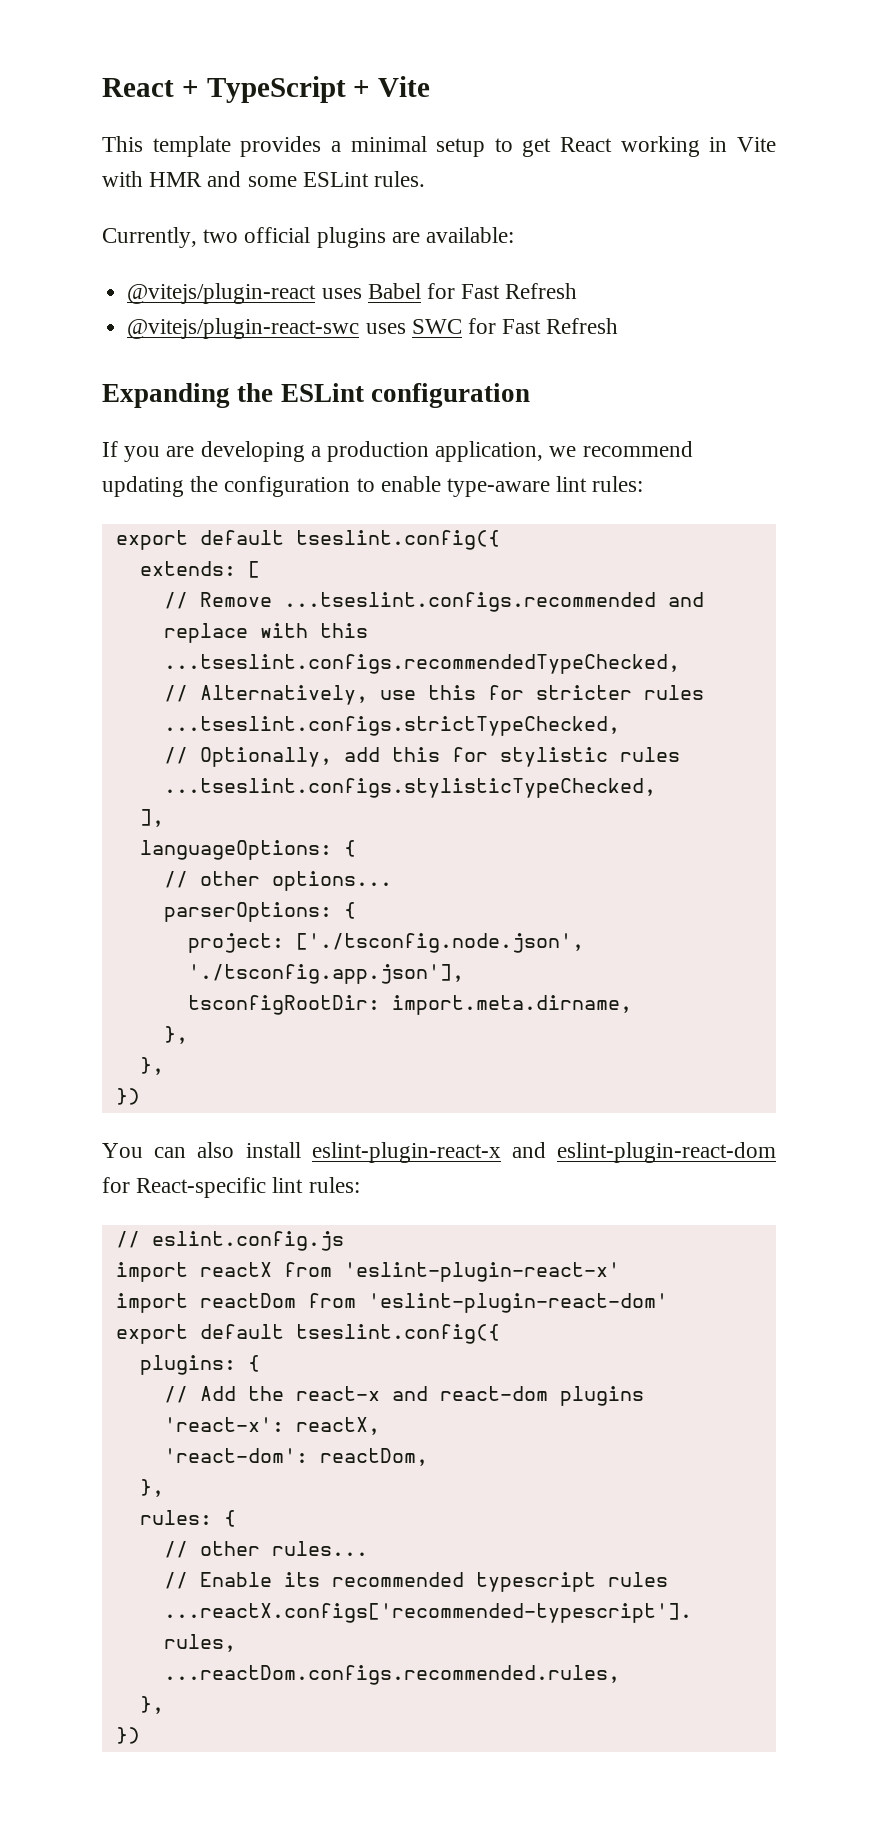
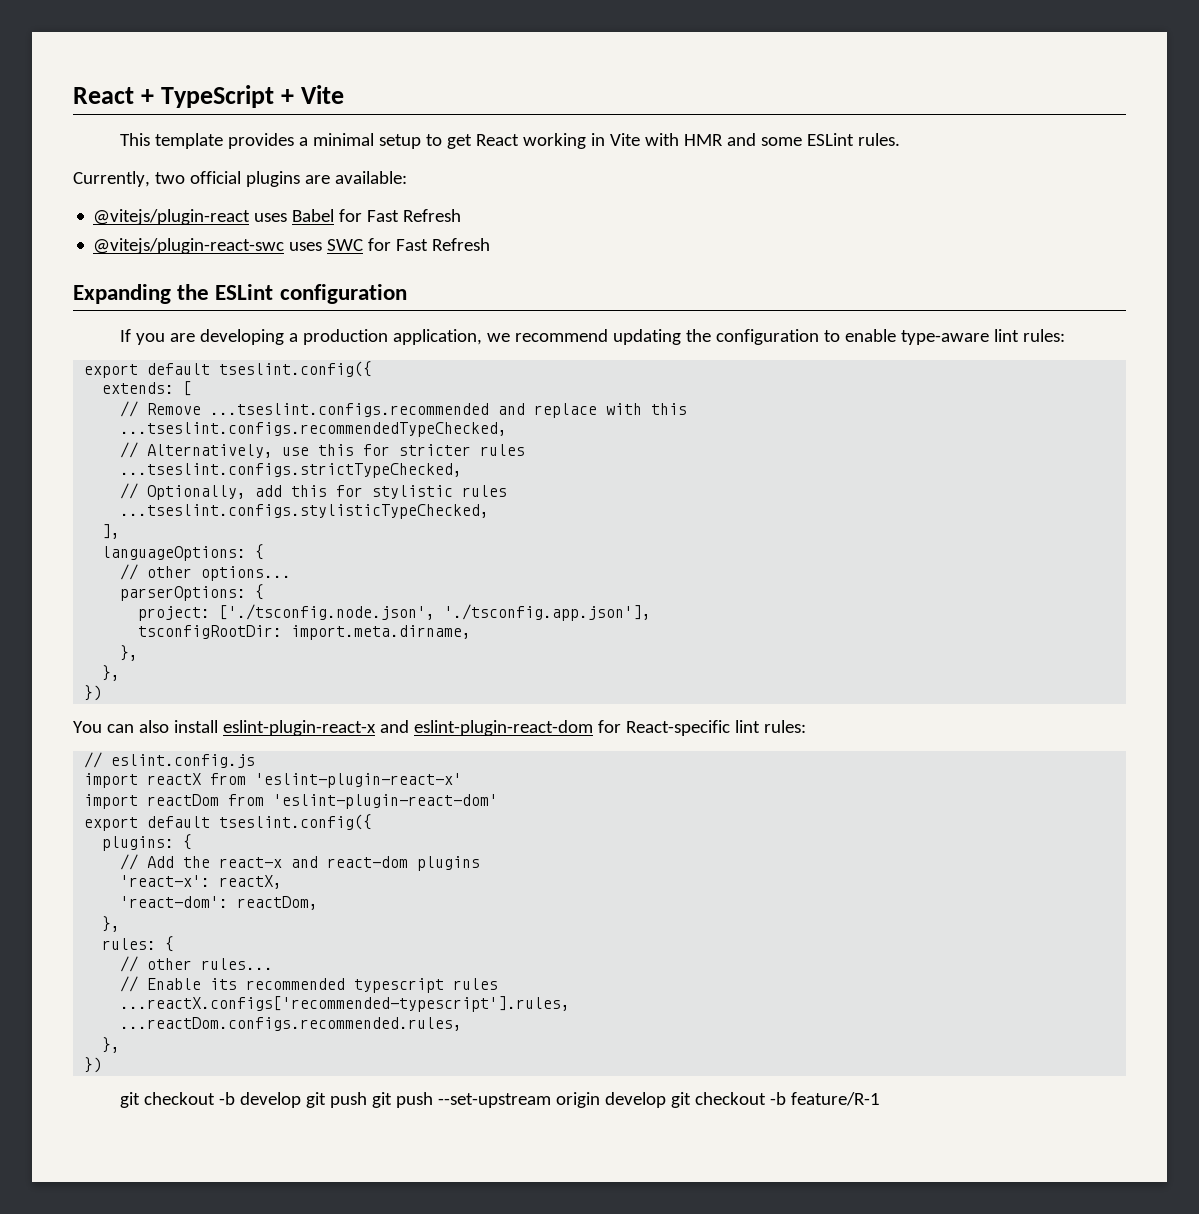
+ git checkout -b develop git push git push --set-upstream origin develop git checkout -b feature/R-1

